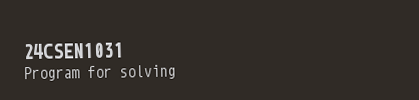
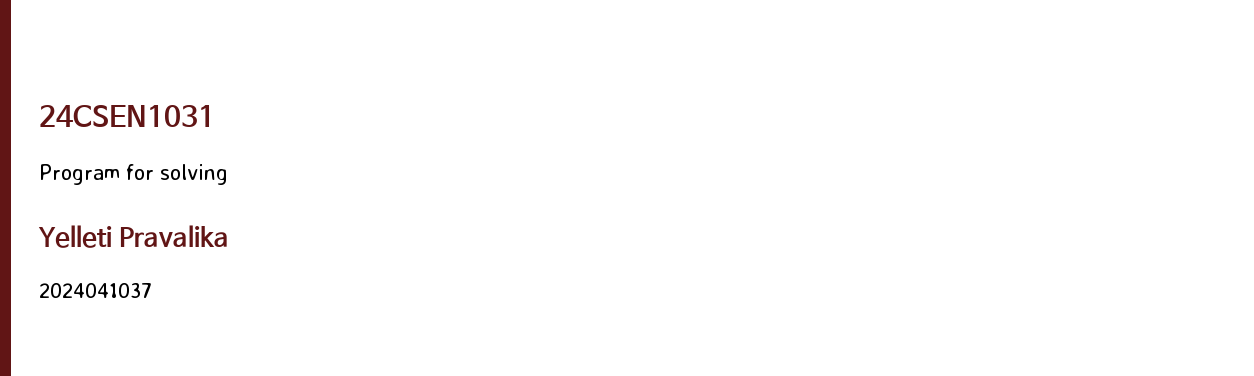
+ Yelleti Pravalika
+ 2024041037

